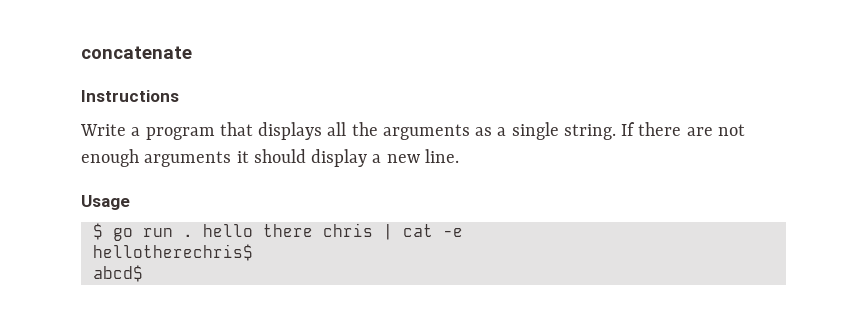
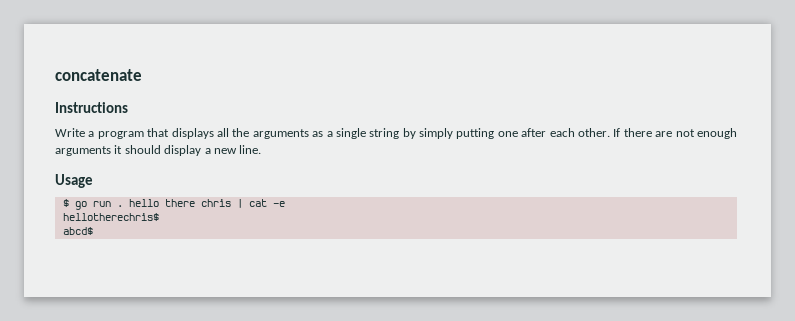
- Write a program that displays all the arguments as a single string.
+ Write a program that displays all the arguments as a single string by simply putting one after each other.

